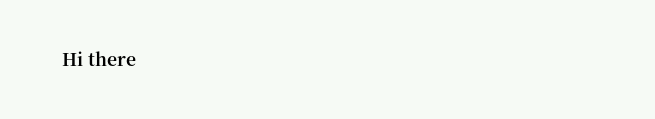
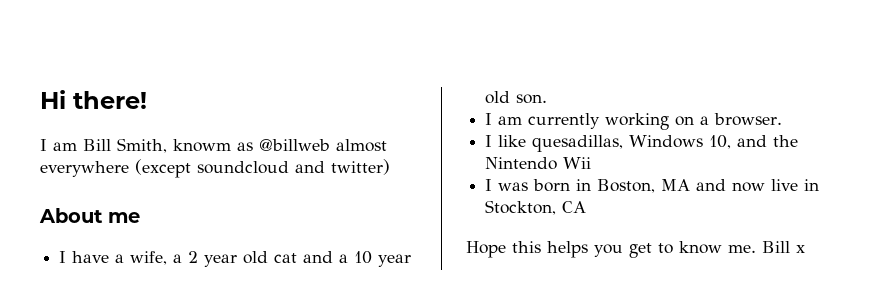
- Hi there
+ Hi there!
+ I am Bill Smith, knowm as @billweb almost everywhere (except soundcloud and twitter)
+ About me
+ I have a wife, a 2 year old cat and a 10 year old son.
+ I am currently working on a browser.
+ I like quesadillas, Windows 10, and the Nintendo Wii
+ I was born in Boston, MA and now live in Stockton, CA
+ Hope this helps you get to know me. Bill x

